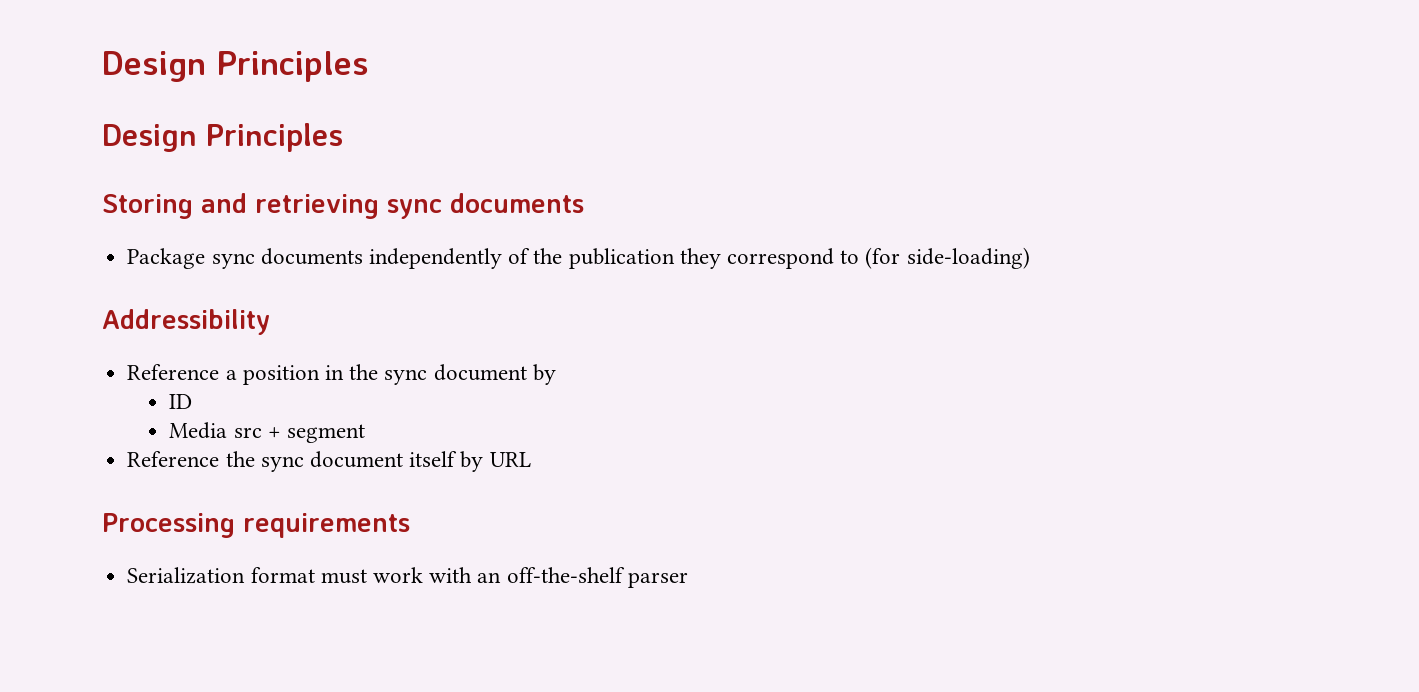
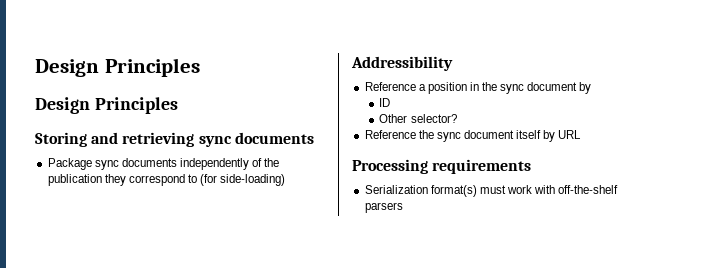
- Media src + segment
+ Other selector?
- Serialization format must work with an off-the-shelf parser
+ Serialization format(s) must work with off-the-shelf parsers

